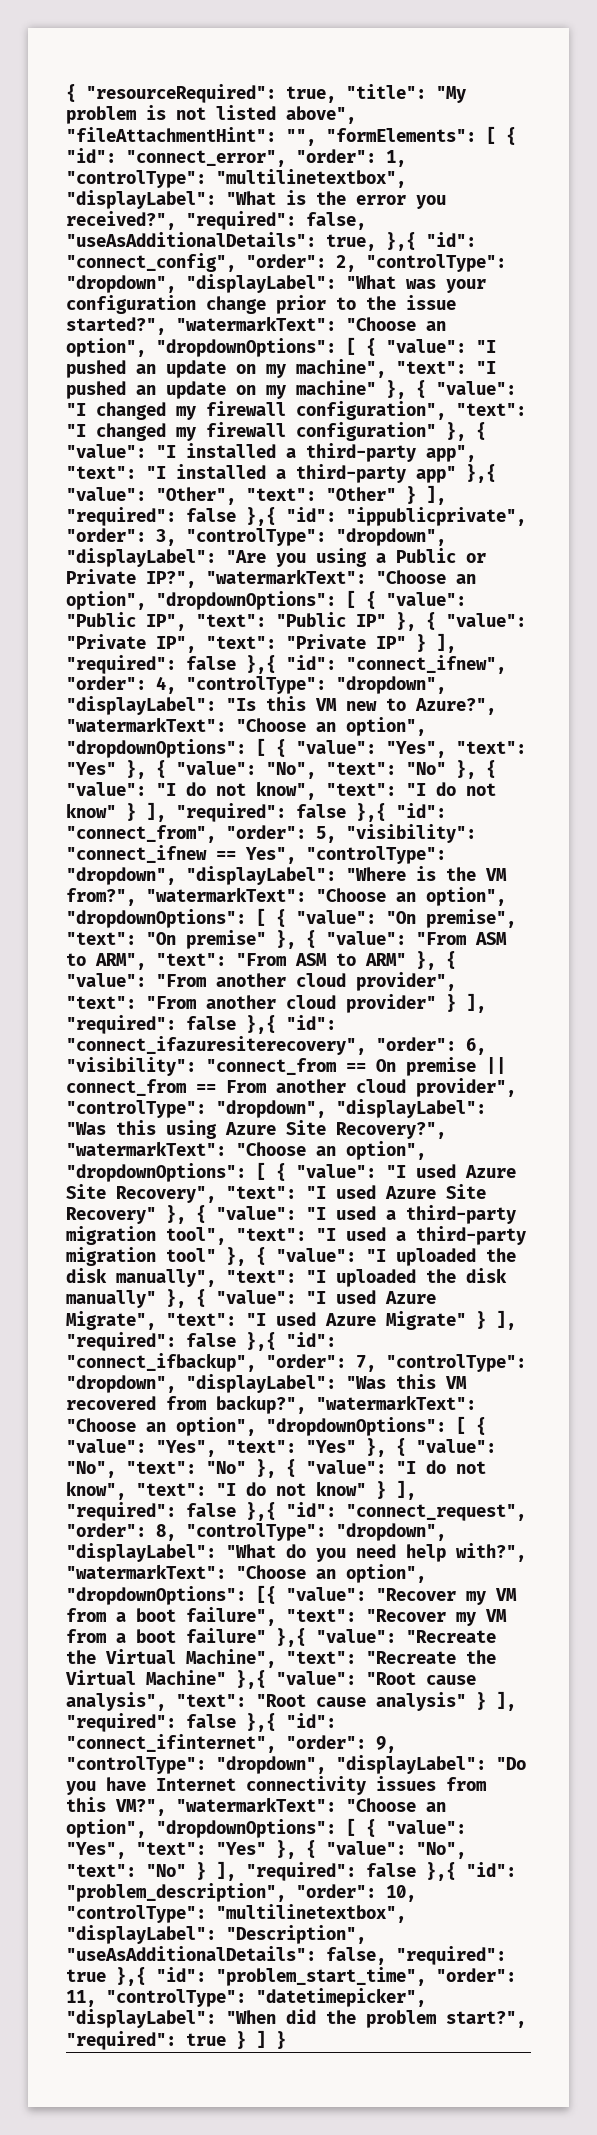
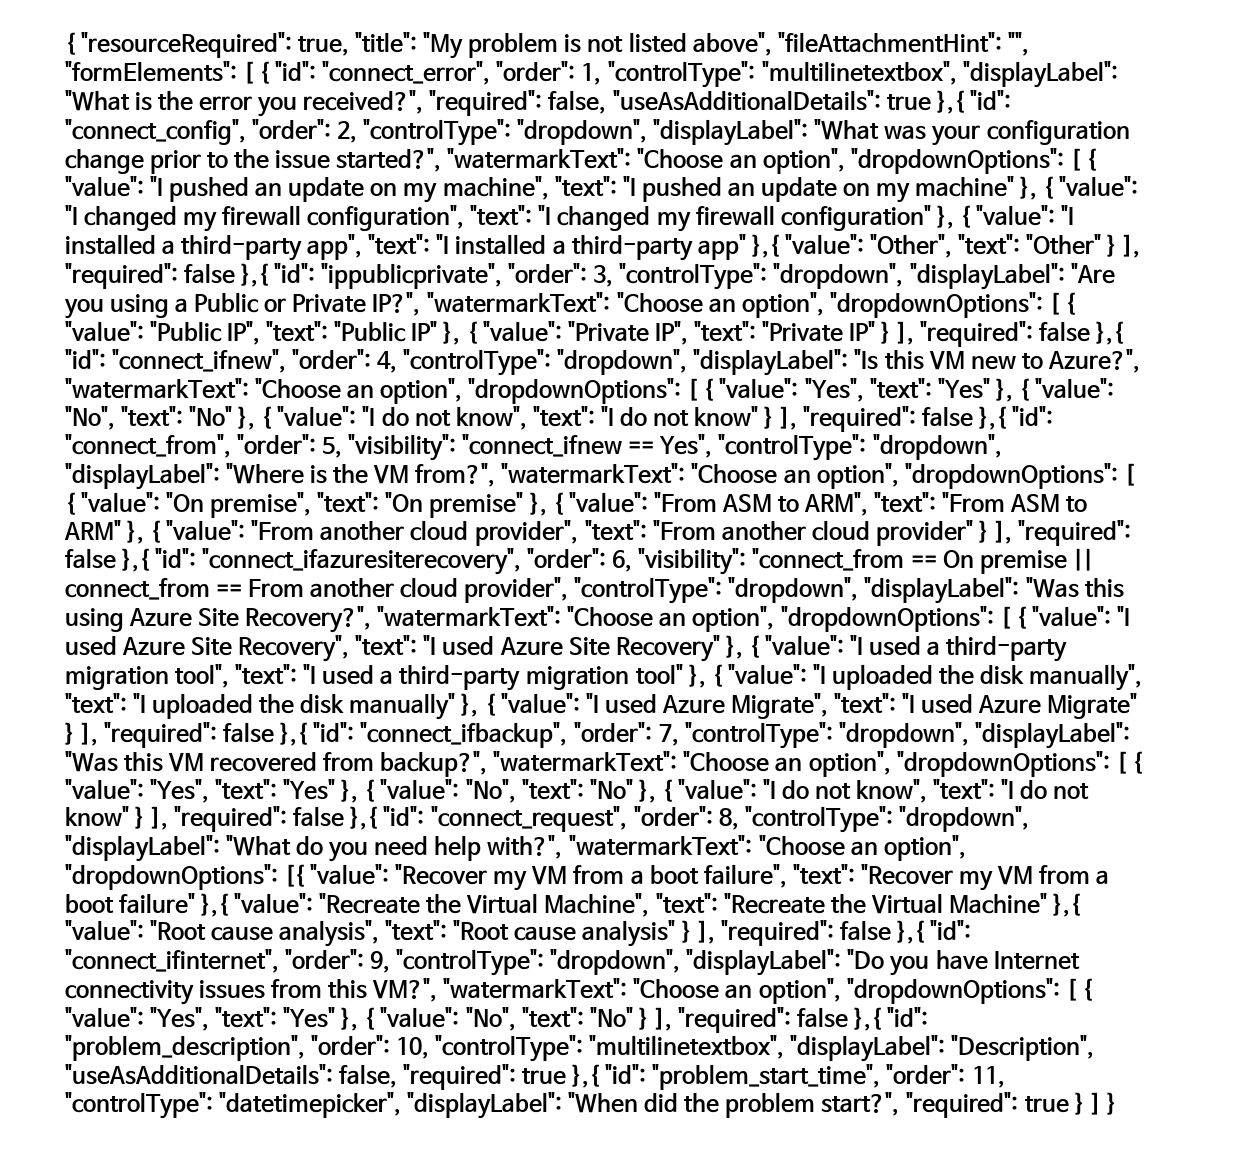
- false, "useAsAdditionalDetails": true, },{ "id":
+ false, "useAsAdditionalDetails": true },{ "id":

